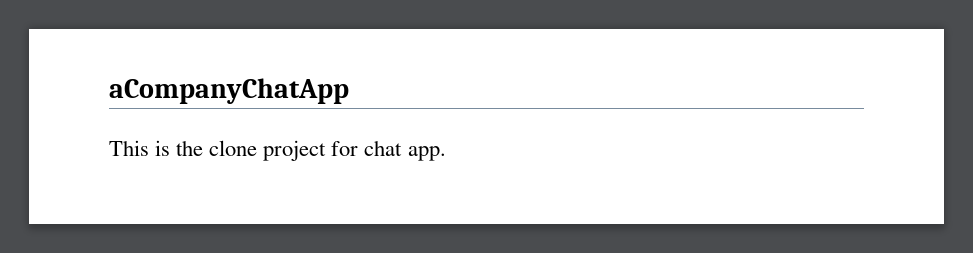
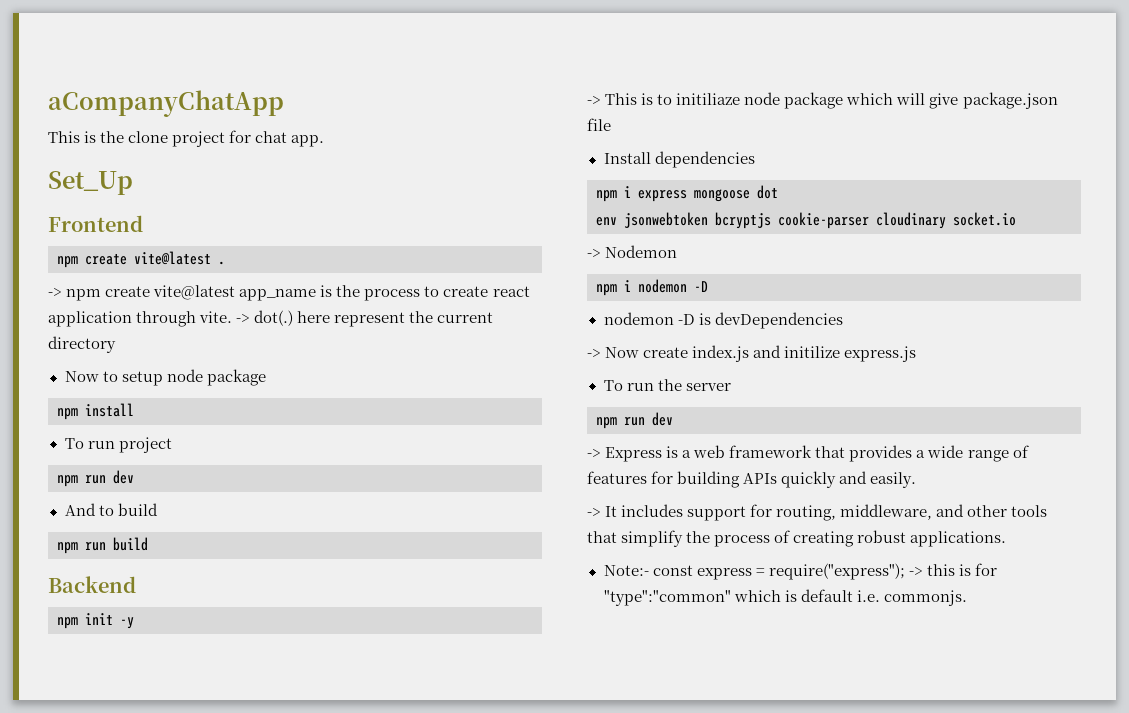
+ Set_Up
+ Frontend
+ npm create vite@latest .
+ -> npm create vite@latest app_name is the process to create react application through vite. -> dot(.) here represent the current directory
+ Now to setup node package
+ npm install
+ To run project
+ npm run dev
+ And to build
+ npm run build
+ Backend
+ npm init -y
+ -> This is to initiliaze node package which will give package.json file
+ Install dependencies
+ npm i express mongoose dot
+ env jsonwebtoken bcryptjs cookie-parser cloudinary socket.io
+ -> Nodemon
+ npm i nodemon -D
+ nodemon -D is devDependencies
+ -> Now create index.js and initilize express.js
+ To run the server
+ npm run dev
+ -> Express is a web framework that provides a wide range of features for building APIs quickly and easily.
+ -> It includes support for routing, middleware, and other tools that simplify the process of creating robust applications.
+ Note:- const express = require("express"); -> this is for "type":"common" which is default i.e. commonjs.

